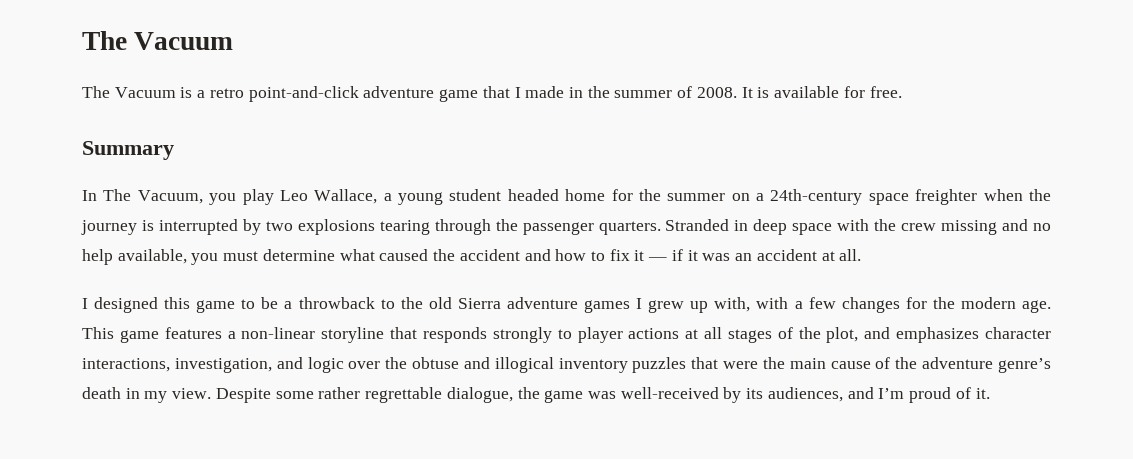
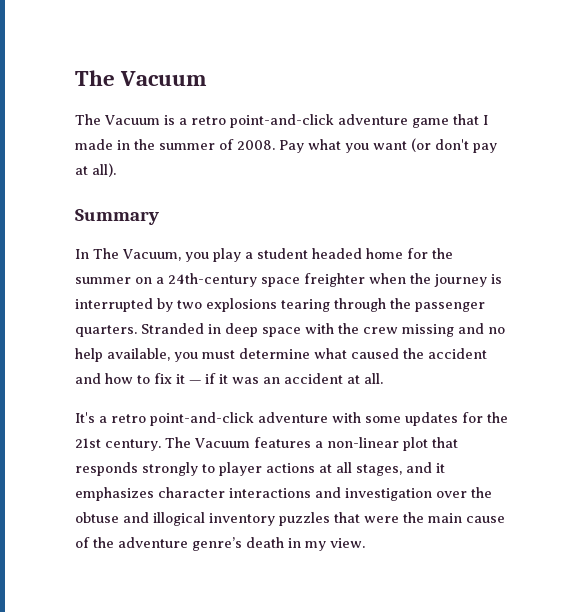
- It is available for free.
+ Pay what you want (or don't pay at all).
- In The Vacuum, you play Leo Wallace, a young student headed home for the summer on a 24th-century space freighter when the journey is interrupted by two explosions tearing through the passenger quarters.
+ In The Vacuum, you play a student headed home for the summer on a 24th-century space freighter when the journey is interrupted by two explosions tearing through the passenger quarters.
- I designed this game to be a throwback to the old Sierra adventure games I grew up with, with a few changes for the modern age. This game features a non-linear storyline that responds strongly to player actions at all stages of the plot, and emphasizes character interactions, investigation, and logic over the obtuse and illogical inventory puzzles that were the main cause of the adventure genre’s death in my view. Despite some rather regrettable dialogue, the game was well-received by its audiences, and I’m proud of it.
+ It's a retro point-and-click adventure with some updates for the 21st century. The Vacuum features a non-linear plot that responds strongly to player actions at all stages, and it emphasizes character interactions and investigation over the obtuse and illogical inventory puzzles that were the main cause of the adventure genre’s death in my view.

